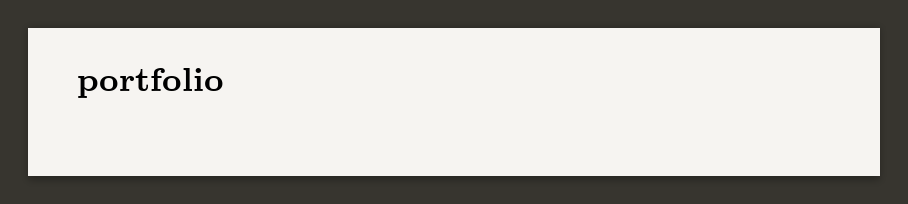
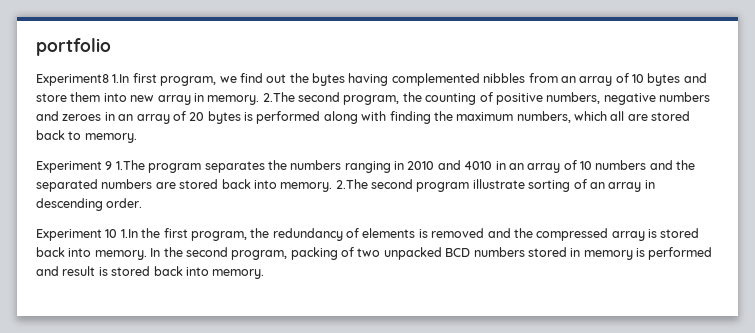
+ Experiment8 1.In first program, we find out the bytes having complemented nibbles from an array of 10 bytes and store them into new array in memory. 2.The second program, the counting of positive numbers, negative numbers and zeroes in an array of 20 bytes is performed along with finding the maximum numbers, which all are stored back to memory.
+ Experiment 9 1.The program separates the numbers ranging in 2010 and 4010 in an array of 10 numbers and the separated numbers are stored back into memory. 2.The second program illustrate sorting of an array in descending order.
+ Experiment 10 1.In the first program, the redundancy of elements is removed and the compressed array is stored back into memory. In the second program, packing of two unpacked BCD numbers stored in memory is performed and result is stored back into memory.

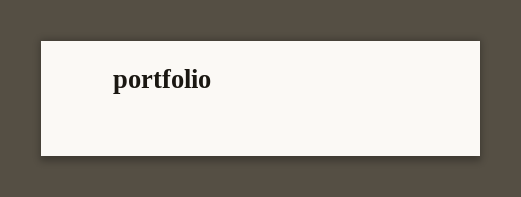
- Experiment8 1.In first program, we find out the bytes having complemented nibbles from an array of 10 bytes and store them into new array in memory. 2.The second program, the counting of positive numbers, negative numbers and zeroes in an array of 20 bytes is performed along with finding the maximum numbers, which all are stored back to memory.
- Experiment 9 1.The program separates the numbers ranging in 2010 and 4010 in an array of 10 numbers and the separated numbers are stored back into memory. 2.The second program illustrate sorting of an array in descending order.
- Experiment 10 1.In the first program, the redundancy of elements is removed and the compressed array is stored back into memory. In the second program, packing of two unpacked BCD numbers stored in memory is performed and result is stored back into memory.

